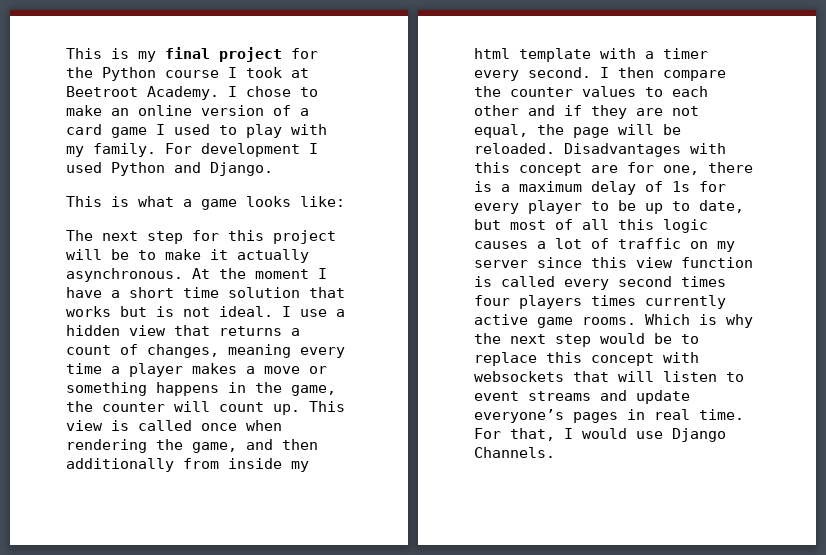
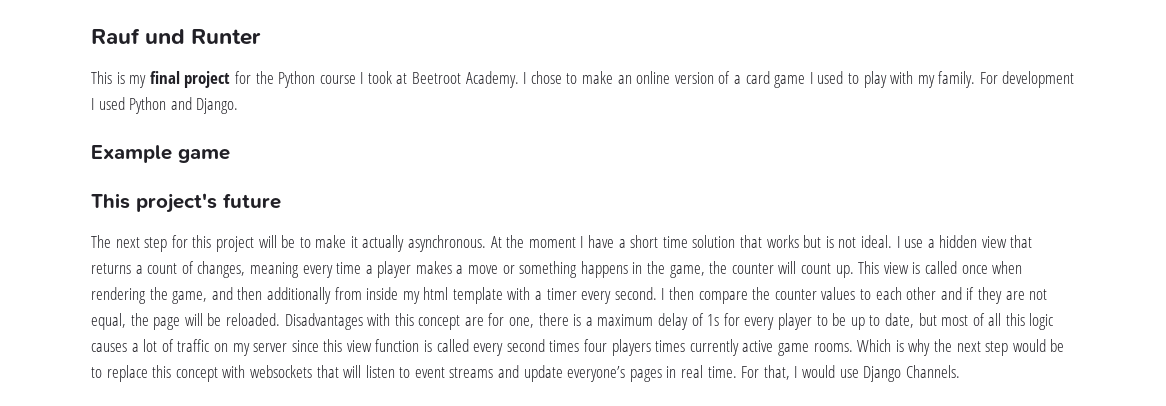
+ Rauf und Runter
- This is what a game looks like:
+ Example game
+ This project's future

